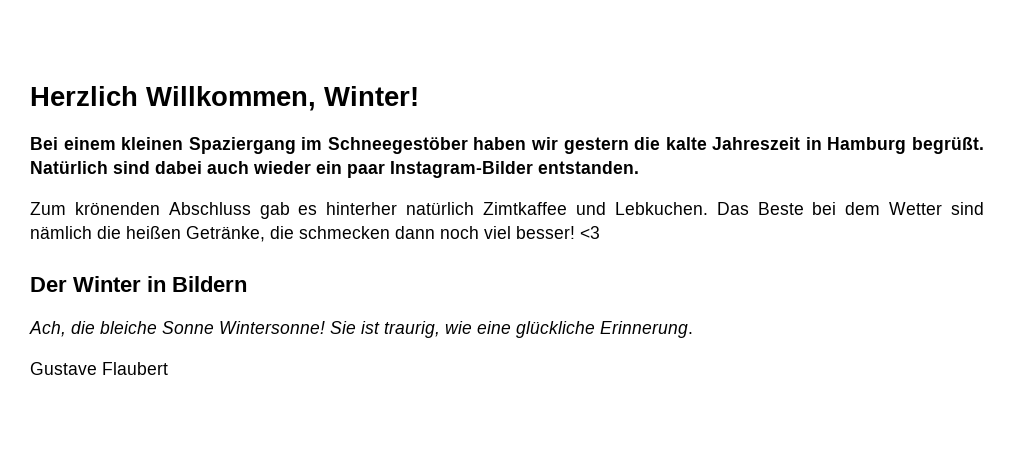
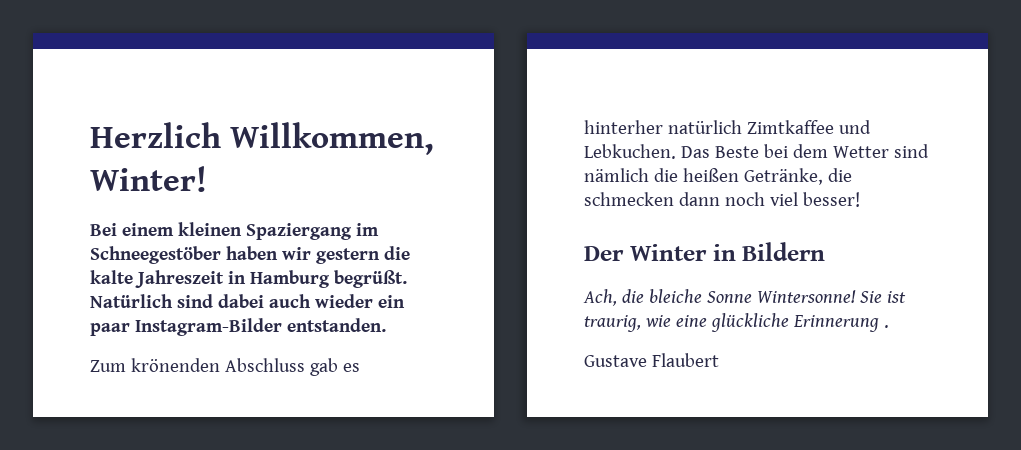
- <3
- Sie ist traurig, wie eine glückliche Erinnerung.
+ Sie ist traurig, wie eine glückliche Erinnerung .

